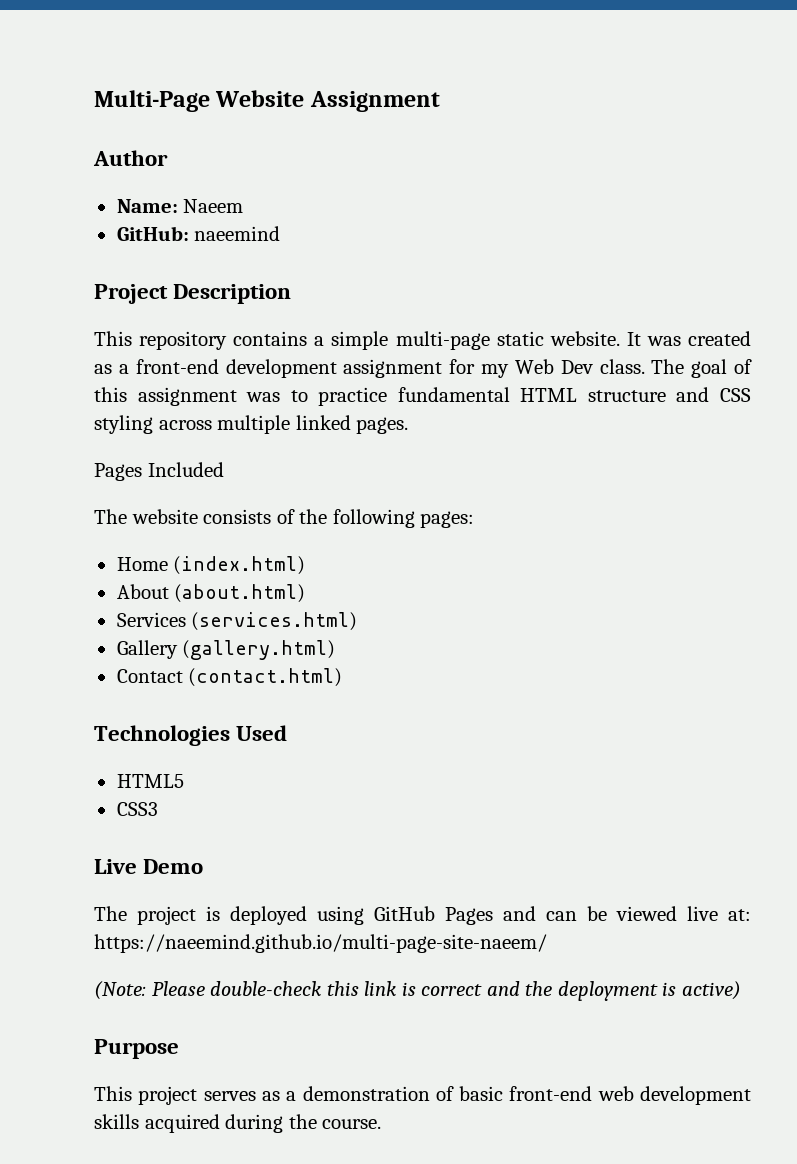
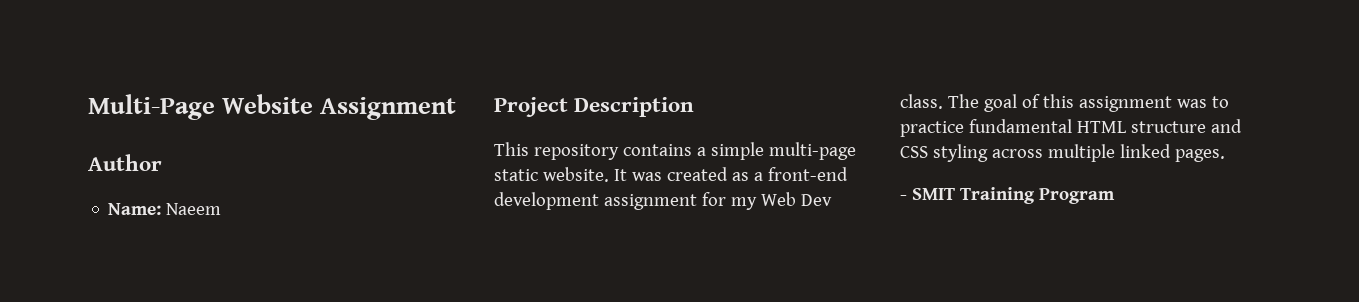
- GitHub: naeemind
- Pages Included
- The website consists of the following pages:
- Home (index.html)
- About (about.html)
- Services (services.html)
- Gallery (gallery.html)
- Contact (contact.html)
- Technologies Used
- HTML5
- CSS3
- Live Demo
- The project is deployed using GitHub Pages and can be viewed live at: https://naeemind.github.io/multi-page-site-naeem/
- (Note: Please double-check this link is correct and the deployment is active)
- Purpose
- This project serves as a demonstration of basic front-end web development skills acquired during the course.
+ - SMIT Training Program

